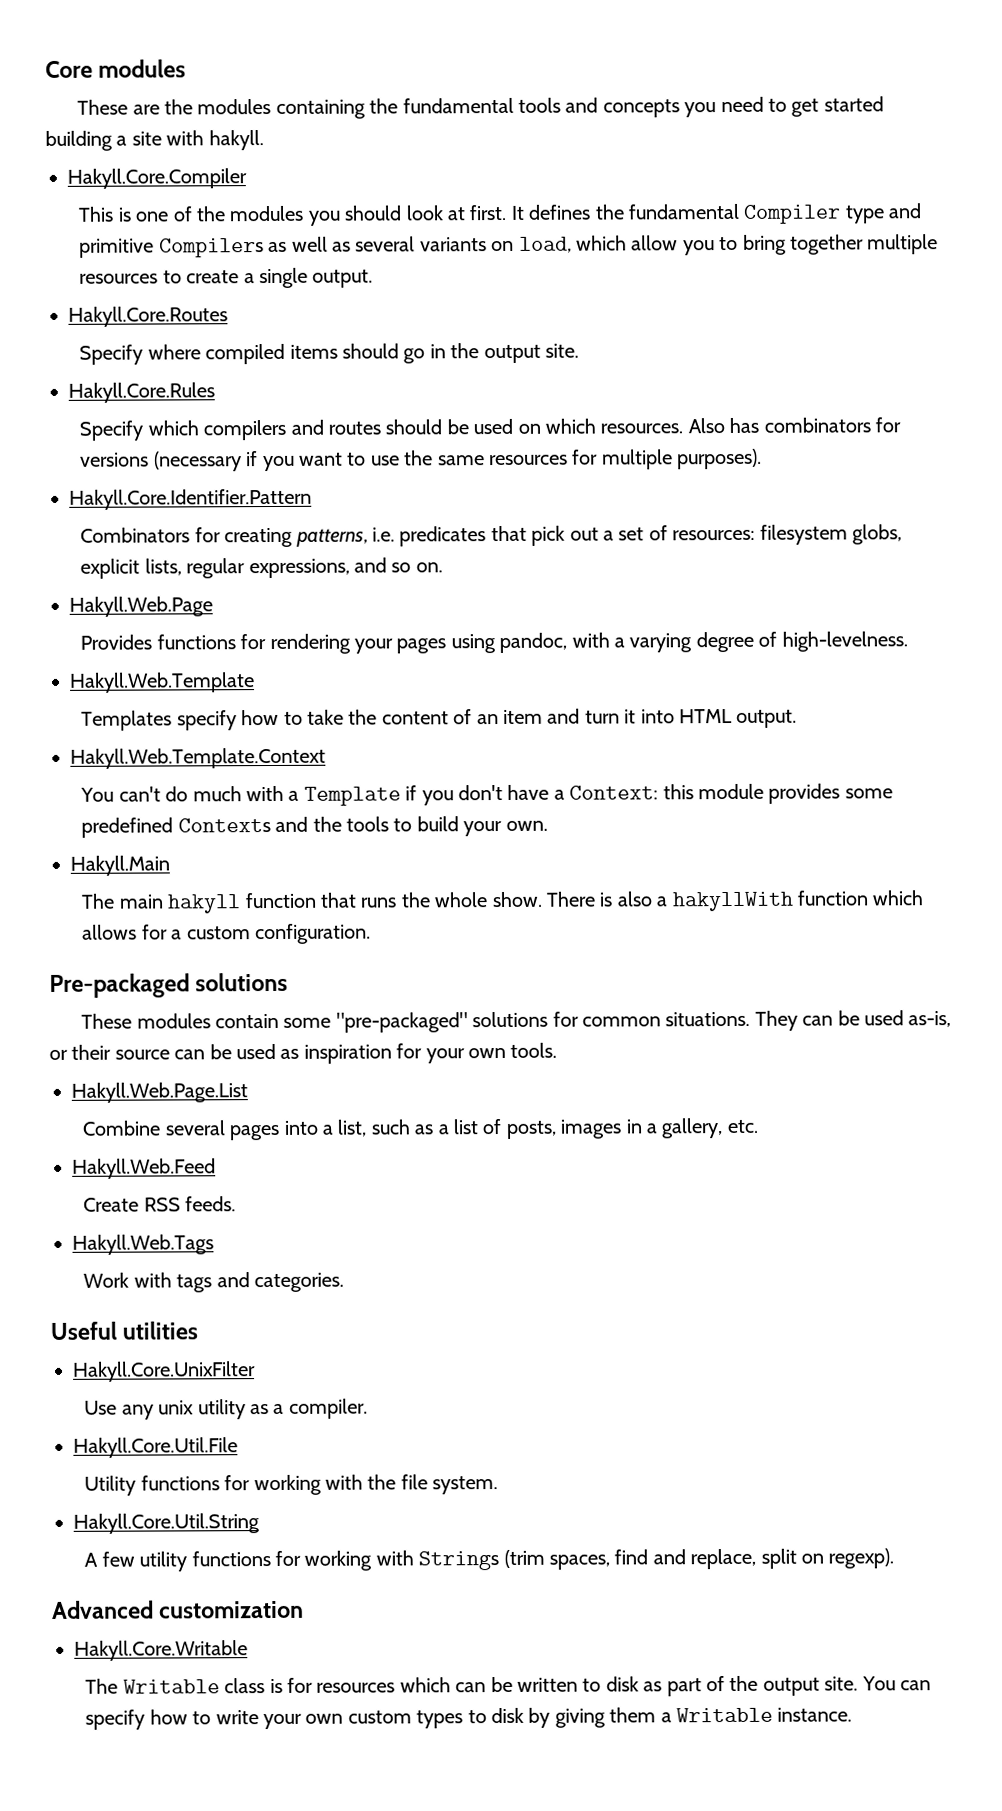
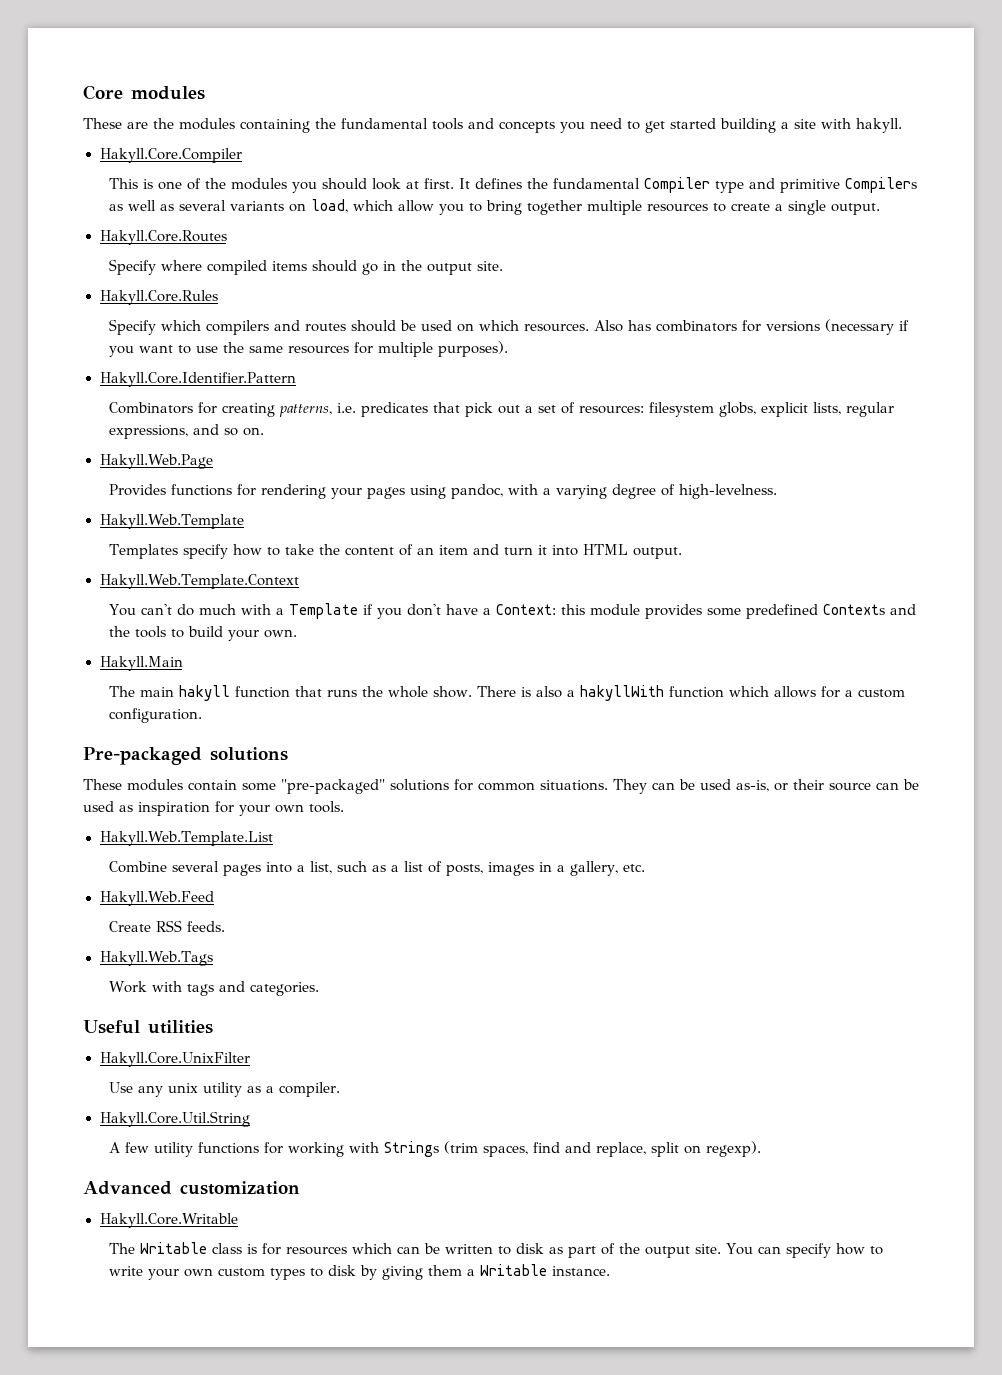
- Hakyll.Web.Page.List
+ Hakyll.Web.Template.List
- Hakyll.Core.Util.File
- Utility functions for working with the file system.

